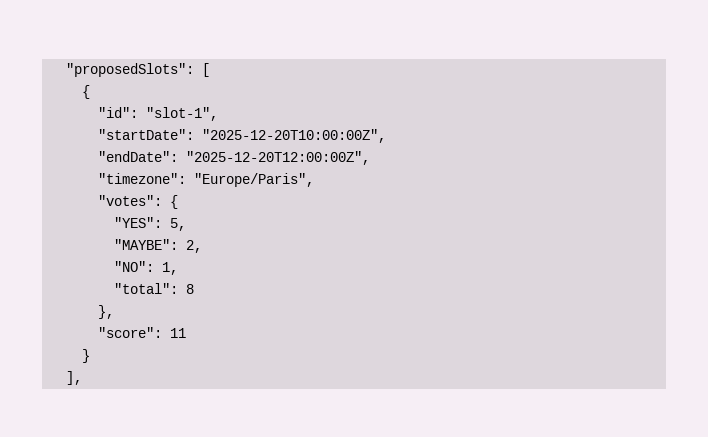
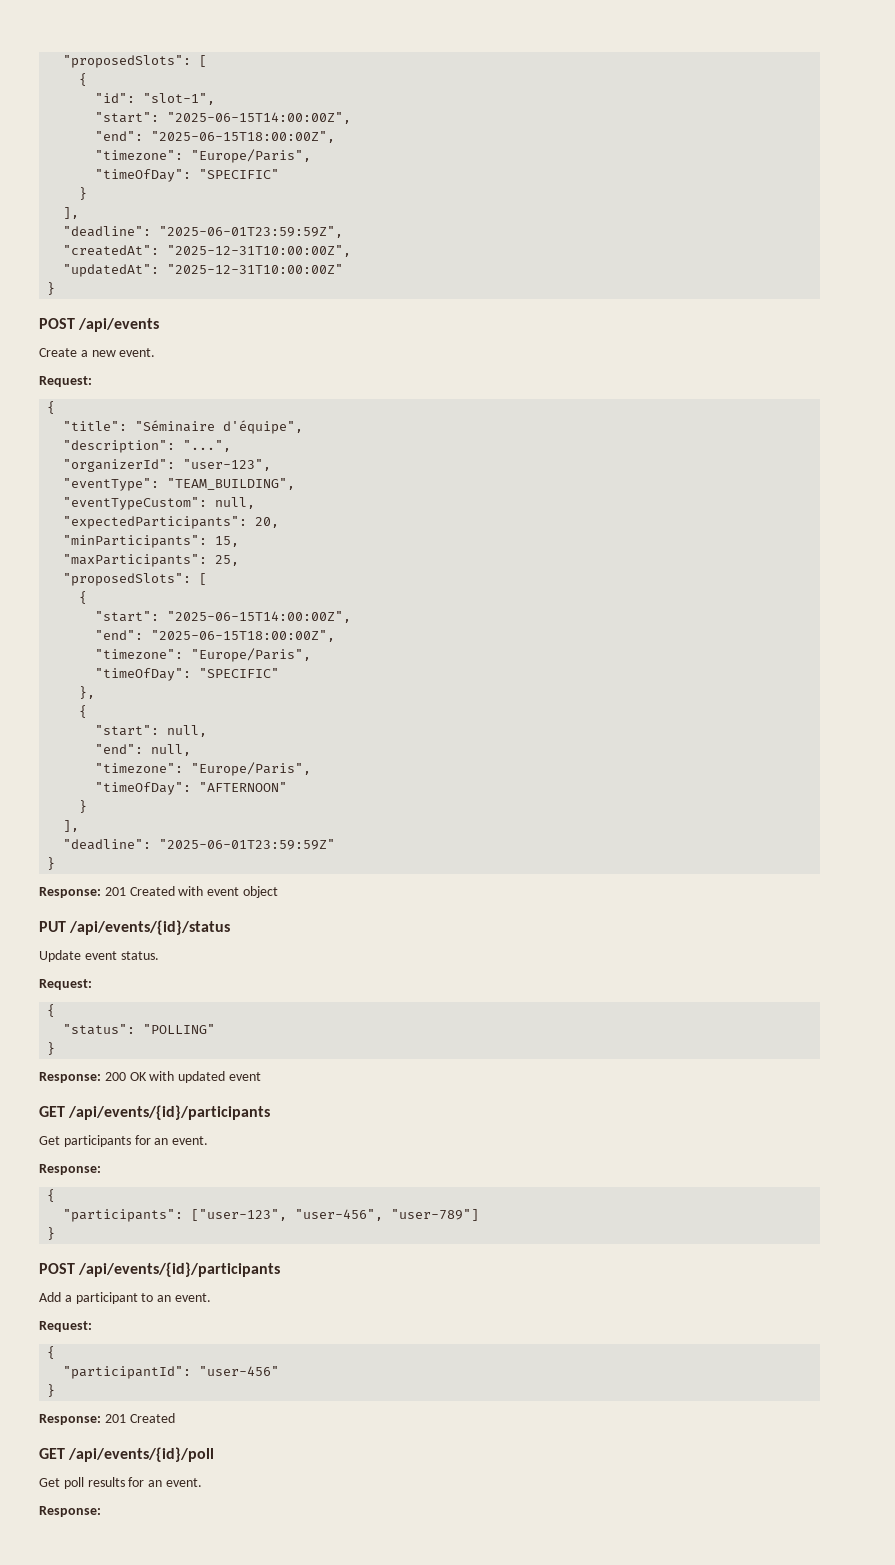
  "id": "slot-1",
- "startDate": "2025-12-20T10:00:00Z",
- "endDate": "2025-12-20T12:00:00Z",
+ "start": "2025-06-15T14:00:00Z",
+ "end": "2025-06-15T18:00:00Z",
  "timezone": "Europe/Paris",
- "votes": {
- "YES": 5,
- "MAYBE": 2,
- "NO": 1,
- "total": 8
- },
- "score": 11
+ "timeOfDay": "SPECIFIC"
  }
  ],
+ "deadline": "2025-06-01T23:59:59Z",
+ "createdAt": "2025-12-31T10:00:00Z",
+ "updatedAt": "2025-12-31T10:00:00Z"
+ }
+ POST /api/events
+ Create a new event.
+ Request:
+ {
+ "title": "Séminaire d'équipe",
+ "description": "...",
+ "organizerId": "user-123",
+ "eventType": "TEAM_BUILDING",
+ "eventTypeCustom": null,
+ "expectedParticipants": 20,
+ "minParticipants": 15,
+ "maxParticipants": 25,
+ "proposedSlots": [
+ {
+ "start": "2025-06-15T14:00:00Z",
+ "end": "2025-06-15T18:00:00Z",
+ "timezone": "Europe/Paris",
+ "timeOfDay": "SPECIFIC"
+ },
+ {
+ "start": null,
+ "end": null,
+ "timezone": "Europe/Paris",
+ "timeOfDay": "AFTERNOON"
+ }
+ ],
+ "deadline": "2025-06-01T23:59:59Z"
+ }
+ Response: 201 Created with event object
+ PUT /api/events/{id}/status
+ Update event status.
+ Request:
+ {
+ "status": "POLLING"
+ }
+ Response: 200 OK with updated event
+ GET /api/events/{id}/participants
+ Get participants for an event.
+ Response:
+ {
+ "participants": ["user-123", "user-456", "user-789"]
+ }
+ POST /api/events/{id}/participants
+ Add a participant to an event.
+ Request:
+ {
+ "participantId": "user-456"
+ }
+ Response: 201 Created
+ GET /api/events/{id}/poll
+ Get poll results for an event.
+ Response:

